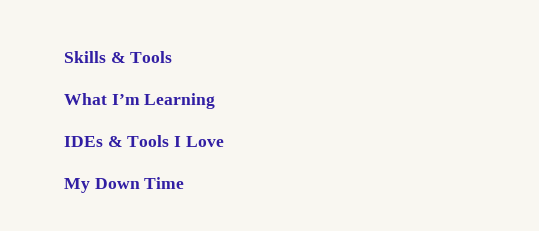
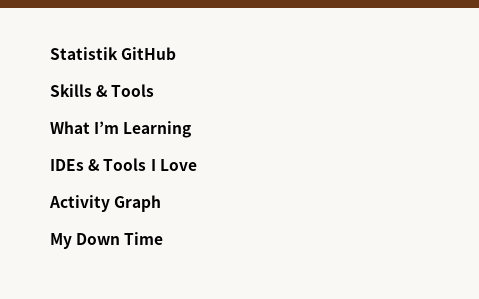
+ Statistik GitHub
+ Activity Graph

